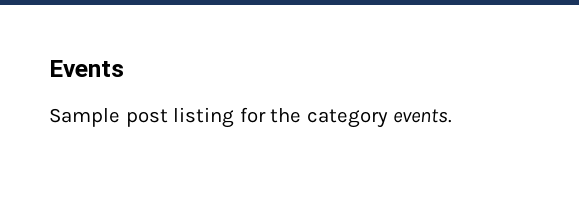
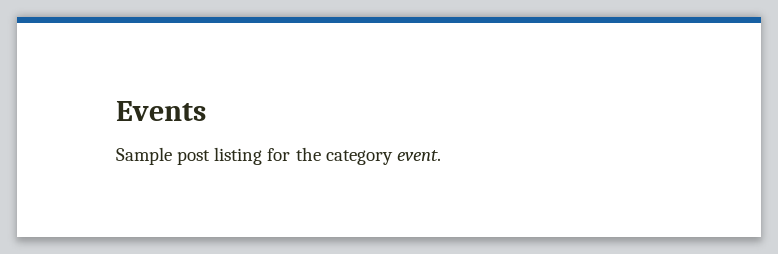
- Sample post listing for the category events.
+ Sample post listing for the category event.

